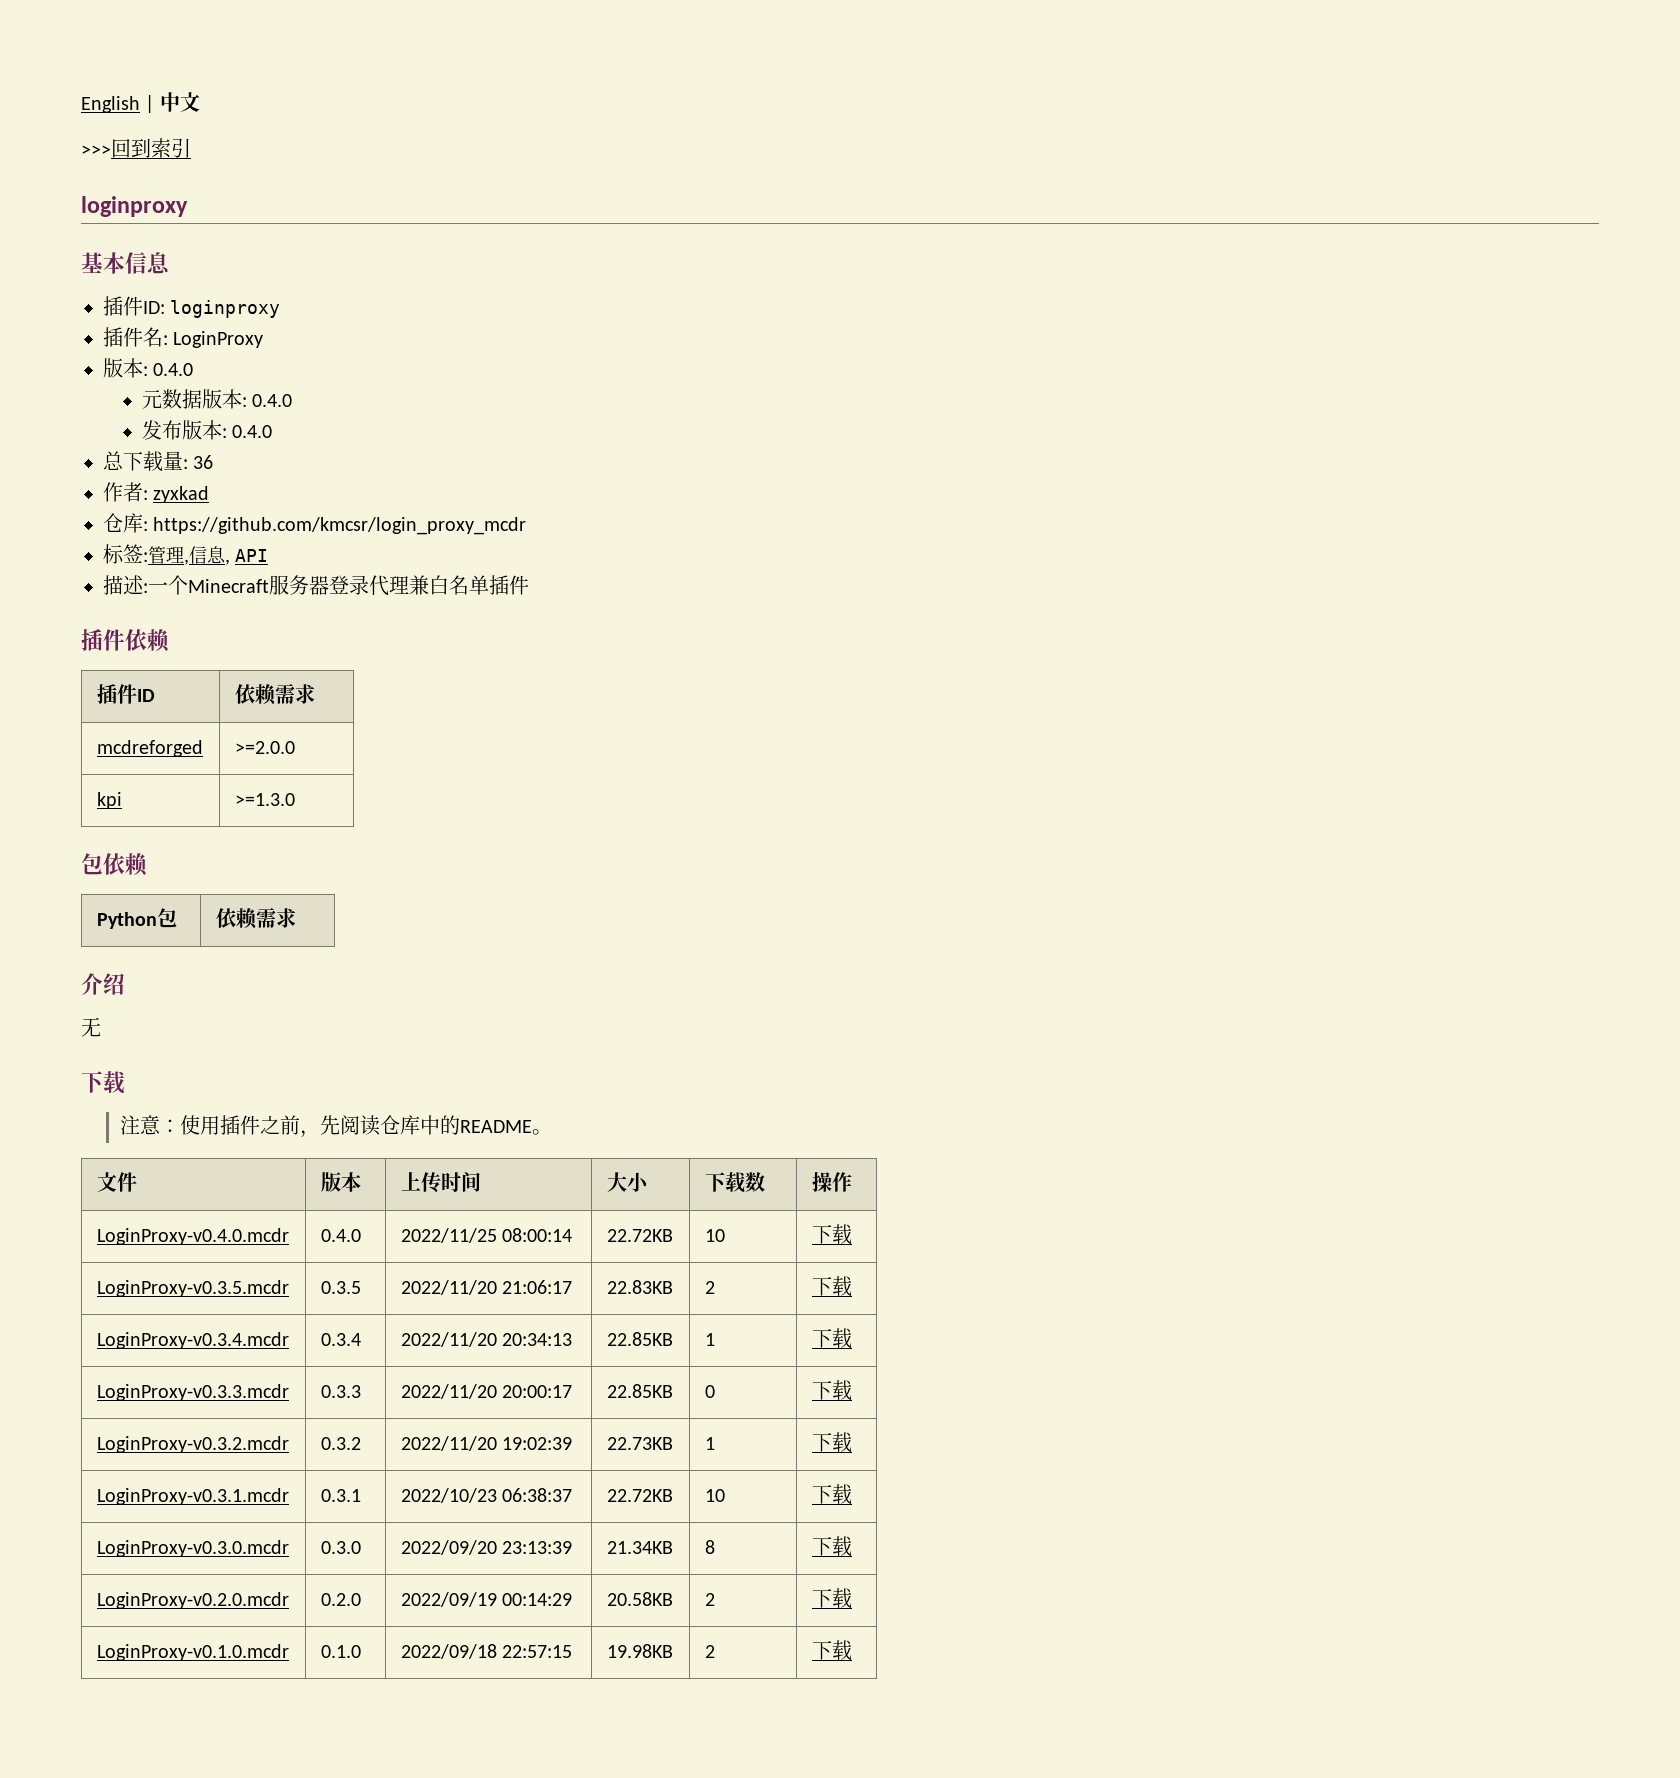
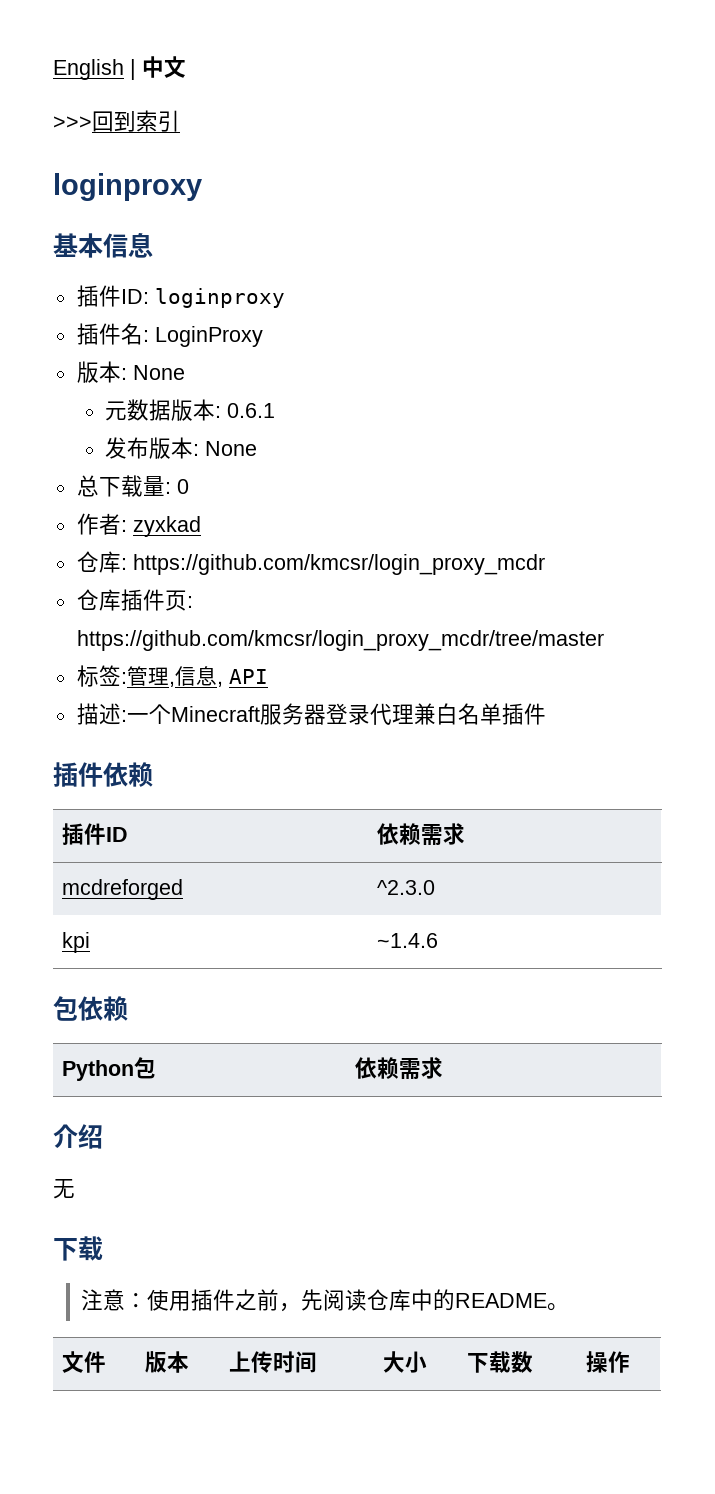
  插件名: LoginProxy
- 版本: 0.4.0
+ 版本: None
- 元数据版本: 0.4.0
+ 元数据版本: 0.6.1
- 发布版本: 0.4.0
+ 发布版本: None
- 总下载量: 36
+ 总下载量: 0
+ 仓库插件页: https://github.com/kmcsr/login_proxy_mcdr/tree/master
- mcdreforged | >=2.0.0
+ mcdreforged | ^2.3.0
- kpi | >=1.3.0
+ kpi | ~1.4.6
- LoginProxy-v0.4.0.mcdr | 0.4.0 | 2022/11/25 08:00:14 | 22.72KB | 10 | 下载
- LoginProxy-v0.3.5.mcdr | 0.3.5 | 2022/11/20 21:06:17 | 22.83KB | 2 | 下载
- LoginProxy-v0.3.4.mcdr | 0.3.4 | 2022/11/20 20:34:13 | 22.85KB | 1 | 下载
- LoginProxy-v0.3.3.mcdr | 0.3.3 | 2022/11/20 20:00:17 | 22.85KB | 0 | 下载
- LoginProxy-v0.3.2.mcdr | 0.3.2 | 2022/11/20 19:02:39 | 22.73KB | 1 | 下载
- LoginProxy-v0.3.1.mcdr | 0.3.1 | 2022/10/23 06:38:37 | 22.72KB | 10 | 下载
- LoginProxy-v0.3.0.mcdr | 0.3.0 | 2022/09/20 23:13:39 | 21.34KB | 8 | 下载
- LoginProxy-v0.2.0.mcdr | 0.2.0 | 2022/09/19 00:14:29 | 20.58KB | 2 | 下载
- LoginProxy-v0.1.0.mcdr | 0.1.0 | 2022/09/18 22:57:15 | 19.98KB | 2 | 下载

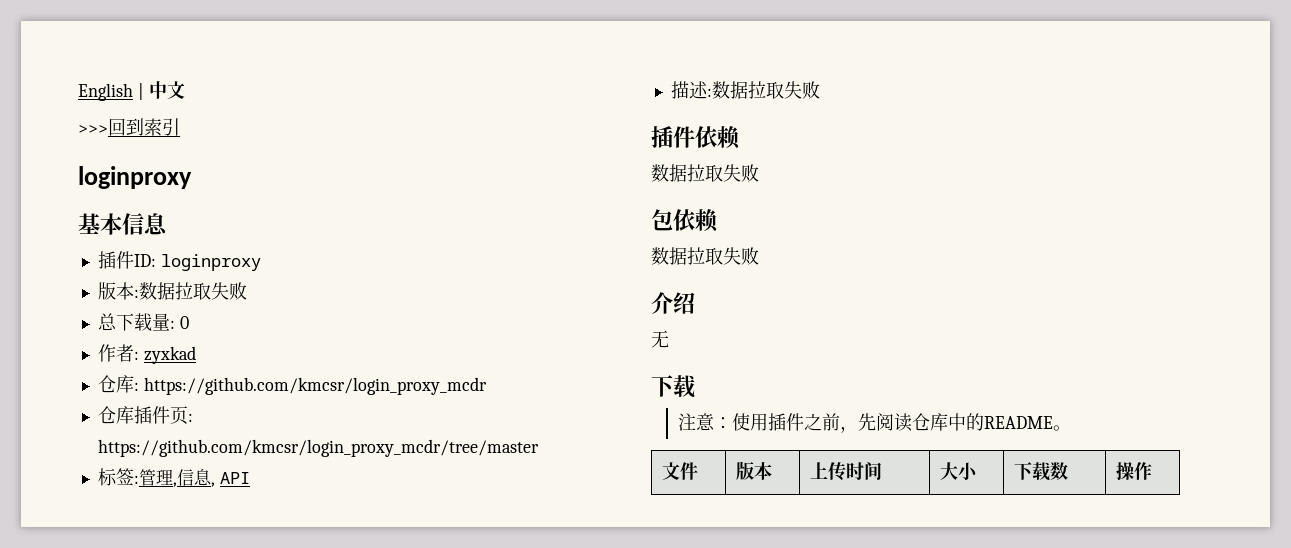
- 插件名: LoginProxy
- 版本: None
- 元数据版本: 0.6.1
- 发布版本: None
+ 版本:数据拉取失败
- 描述:一个Minecraft服务器登录代理兼白名单插件
+ 描述:数据拉取失败
  插件依赖
- 插件ID | 依赖需求
- mcdreforged | ^2.3.0
- kpi | ~1.4.6
+ 数据拉取失败
  包依赖
- Python包 | 依赖需求
+ 数据拉取失败

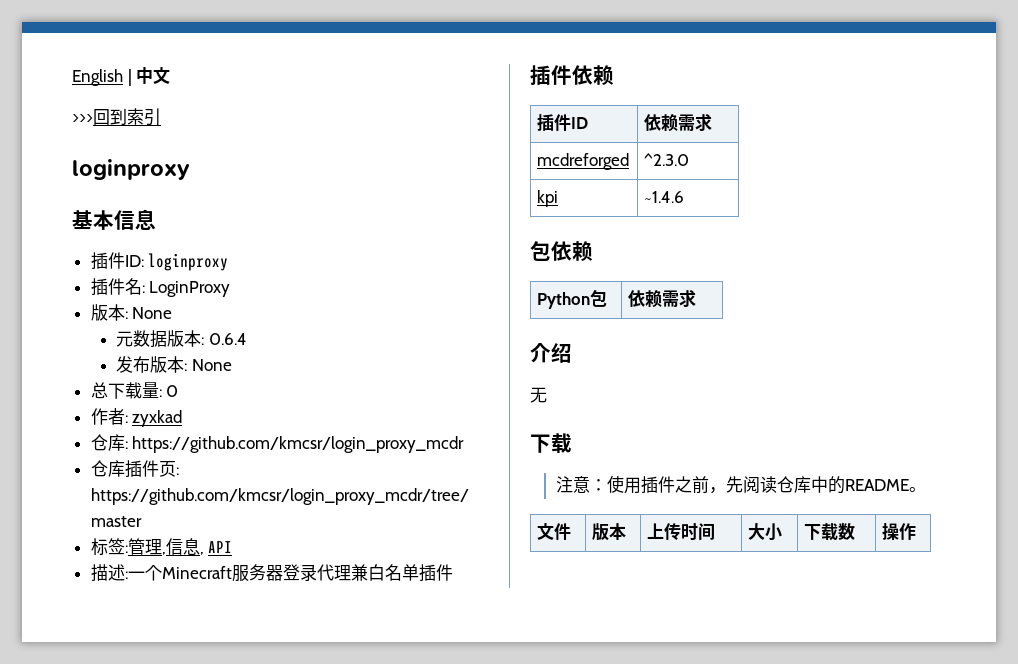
- 版本:数据拉取失败
+ 插件名: LoginProxy
+ 版本: None
+ 元数据版本: 0.6.4
+ 发布版本: None
- 描述:数据拉取失败
+ 描述:一个Minecraft服务器登录代理兼白名单插件
  插件依赖
- 数据拉取失败
+ 插件ID | 依赖需求
+ mcdreforged | ^2.3.0
+ kpi | ~1.4.6
  包依赖
- 数据拉取失败
+ Python包 | 依赖需求

